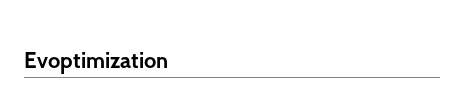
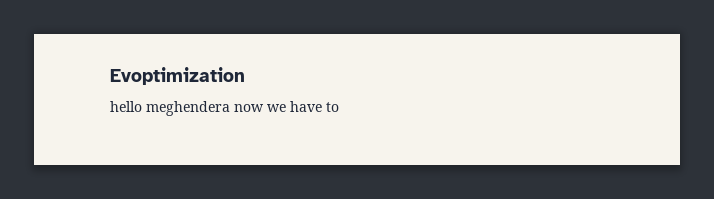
+ hello meghendera now we have to

